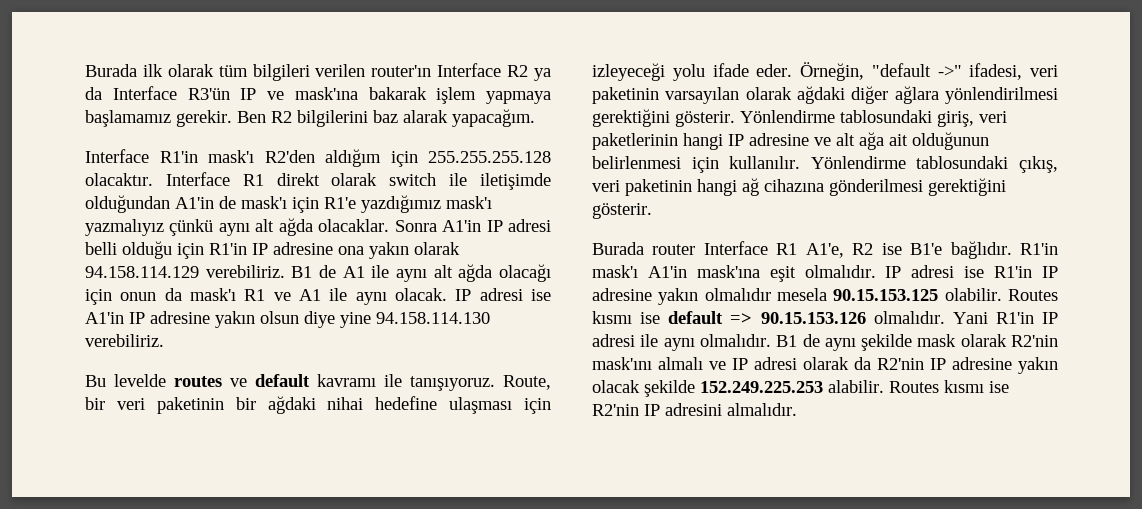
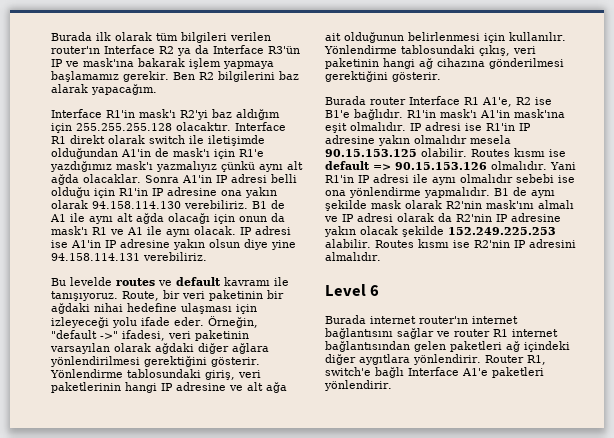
- Interface R1'in mask'ı R2'den aldığım için 255.255.255.128 olacaktır.
+ Interface R1'in mask'ı R2'yi baz aldığım için 255.255.255.128 olacaktır.
- Sonra A1'in IP adresi belli olduğu için R1'in IP adresine ona yakın olarak 94.158.114.129 verebiliriz.
+ Sonra A1'in IP adresi belli olduğu için R1'in IP adresine ona yakın olarak 94.158.114.130 verebiliriz.
- IP adresi ise A1'in IP adresine yakın olsun diye yine 94.158.114.130 verebiliriz.
+ IP adresi ise A1'in IP adresine yakın olsun diye yine 94.158.114.131 verebiliriz.
- Yani R1'in IP adresi ile aynı olmalıdır.
+ Yani R1'in IP adresi ile aynı olmalıdır sebebi ise ona yönlendirme yapmalıdır.
+ Level 6
+ Burada internet router'ın internet bağlantısını sağlar ve router R1 internet bağlantısından gelen paketleri ağ içindeki diğer aygıtlara yönlendirir. Router R1, switch'e bağlı Interface A1'e paketleri yönlendirir.

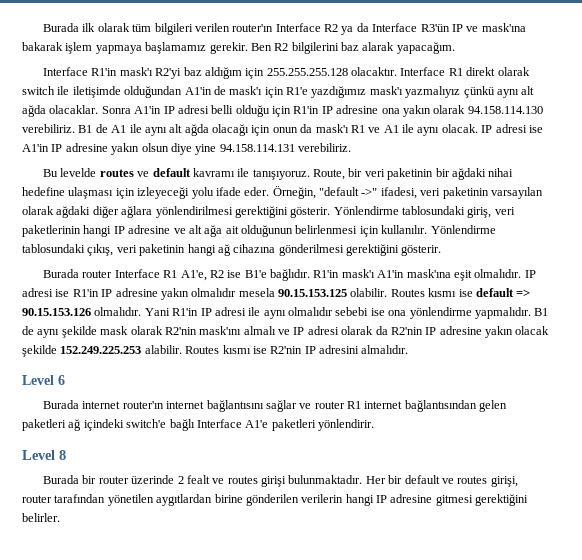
- Burada internet router'ın internet bağlantısını sağlar ve router R1 internet bağlantısından gelen paketleri ağ içindeki diğer aygıtlara yönlendirir. Router R1, switch'e bağlı Interface A1'e paketleri yönlendirir.
+ Burada internet router'ın internet bağlantısını sağlar ve router R1 internet bağlantısından gelen paketleri ağ içindeki switch'e bağlı Interface A1'e paketleri yönlendirir.
+ Level 8
+ Burada bir router üzerinde 2 fealt ve routes girişi bulunmaktadır. Her bir default ve routes girişi, router tarafından yönetilen aygıtlardan birine gönderilen verilerin hangi IP adresine gitmesi gerektiğini belirler.

